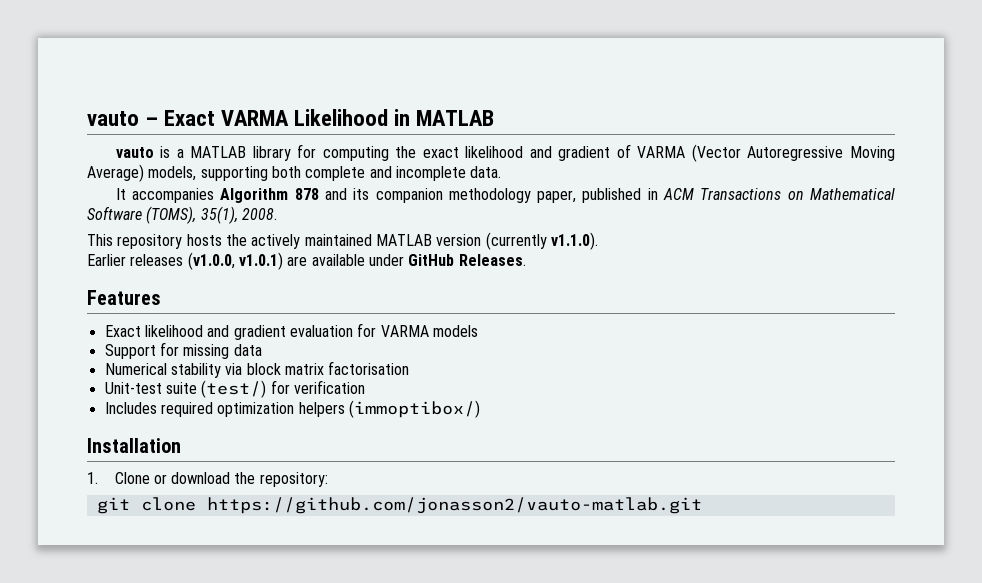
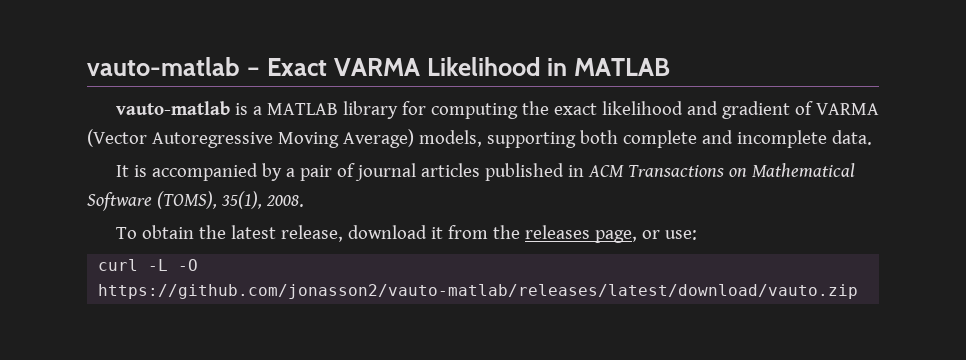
- vauto – Exact VARMA Likelihood in MATLAB
+ vauto-matlab – Exact VARMA Likelihood in MATLAB
- vauto is a MATLAB library for computing the exact likelihood and gradient of VARMA (Vector Autoregressive Moving Average) models, supporting both complete and incomplete data.
+ vauto-matlab is a MATLAB library for computing the exact likelihood and gradient of VARMA (Vector Autoregressive Moving Average) models, supporting both complete and incomplete data.
- It accompanies Algorithm 878 and its companion methodology paper, published in ACM Transactions on Mathematical Software (TOMS), 35(1), 2008.
+ It is accompanied by a pair of journal articles published in ACM Transactions on Mathematical Software (TOMS), 35(1), 2008.
- This repository hosts the actively maintained MATLAB version (currently v1.1.0).
- Earlier releases (v1.0.0, v1.0.1) are available under GitHub Releases.
- Features
- Exact likelihood and gradient evaluation for VARMA models
- Support for missing data
- Numerical stability via block matrix factorisation
- Unit-test suite (test/) for verification
- Includes required optimization helpers (immoptibox/)
- Installation
- 1. Clone or download the repository:
- git clone https://github.com/jonasson2/vauto-matlab.git
+ To obtain the latest release, download it from the releases page, or use:
+ curl -L -O https://github.com/jonasson2/vauto-matlab/releases/latest/download/vauto.zip

